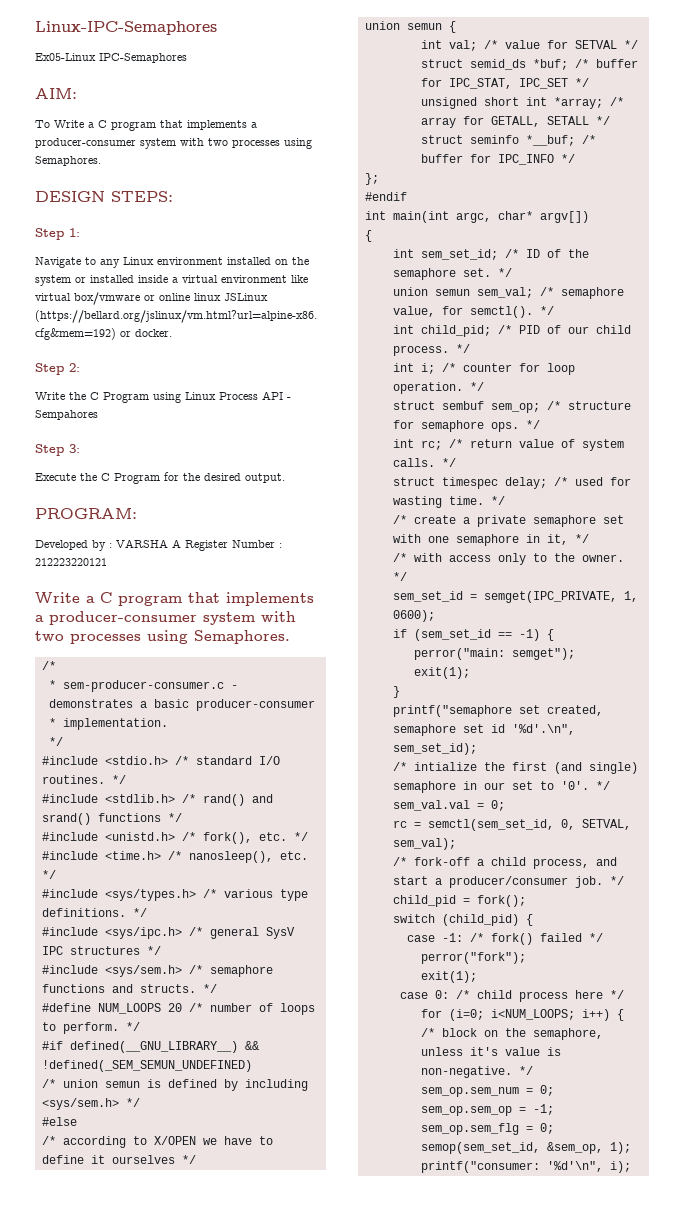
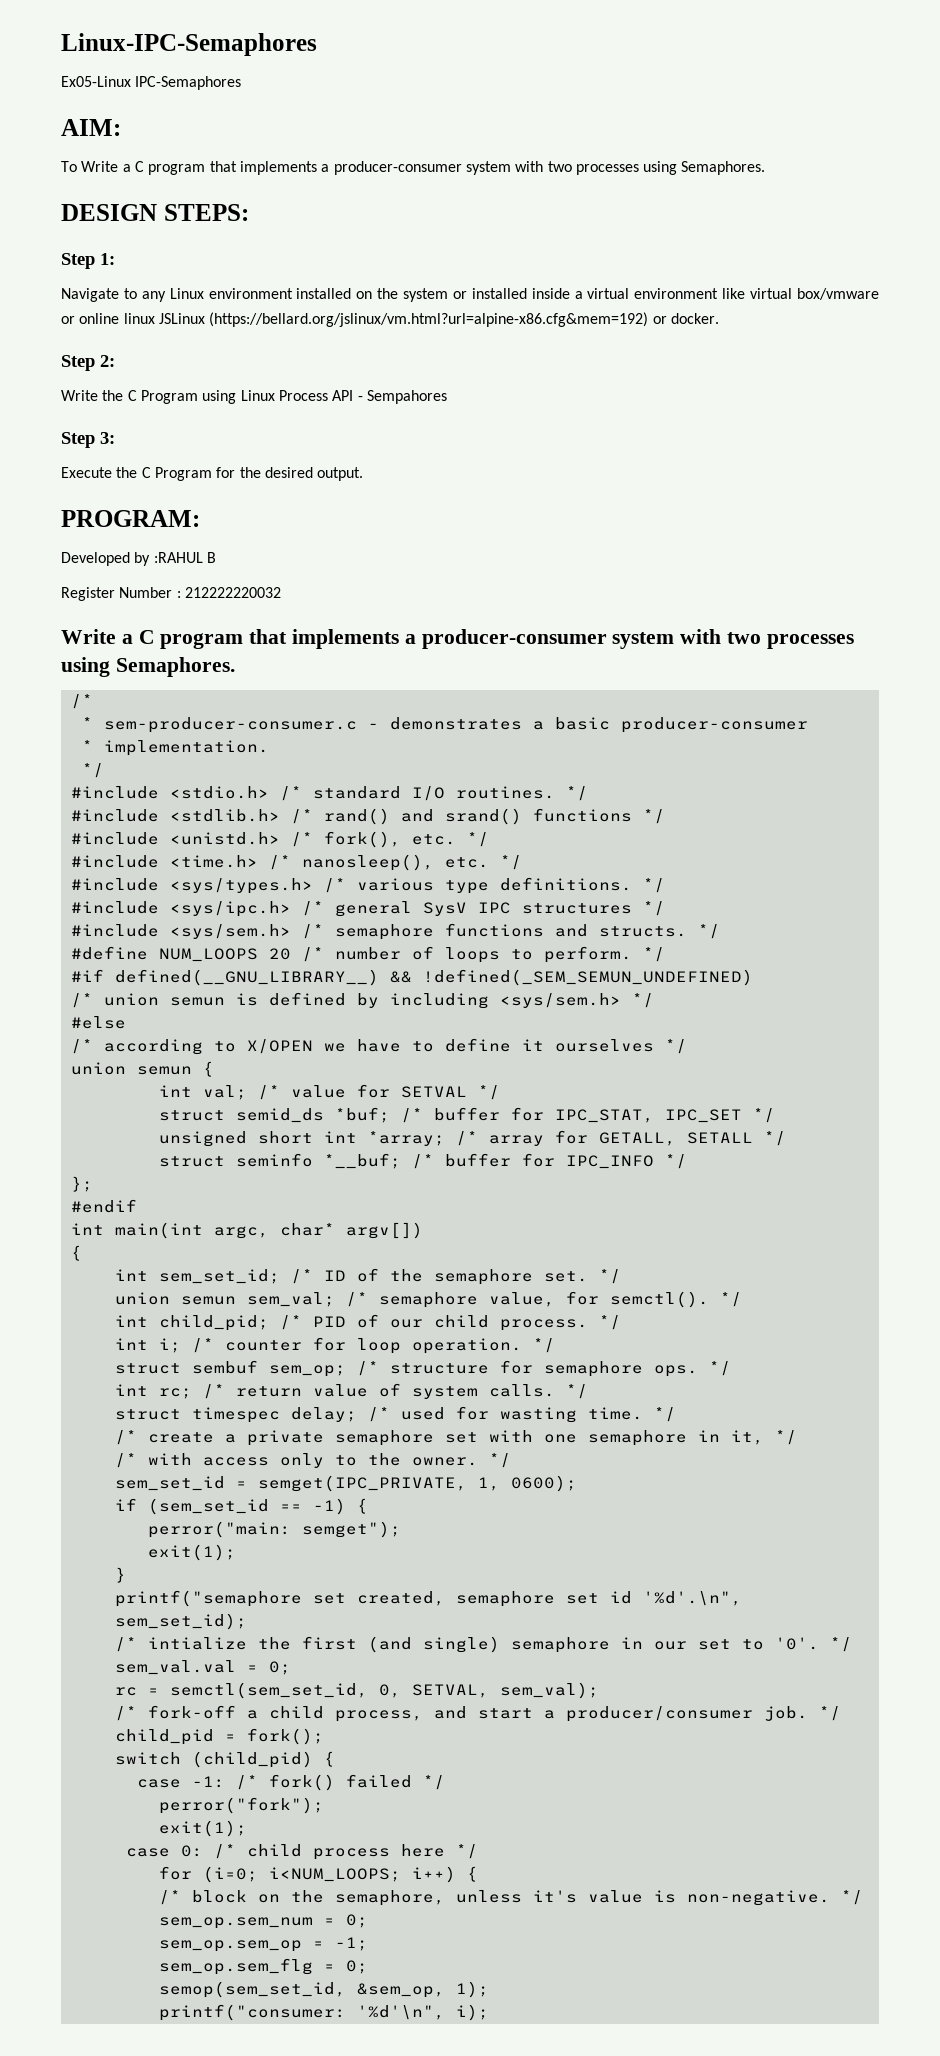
- Developed by : VARSHA A Register Number : 212223220121
+ Developed by :RAHUL B
+ Register Number : 212222220032

